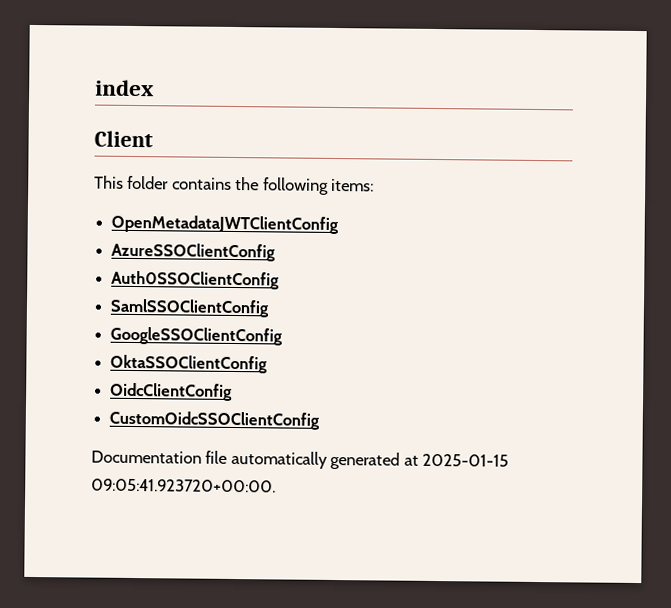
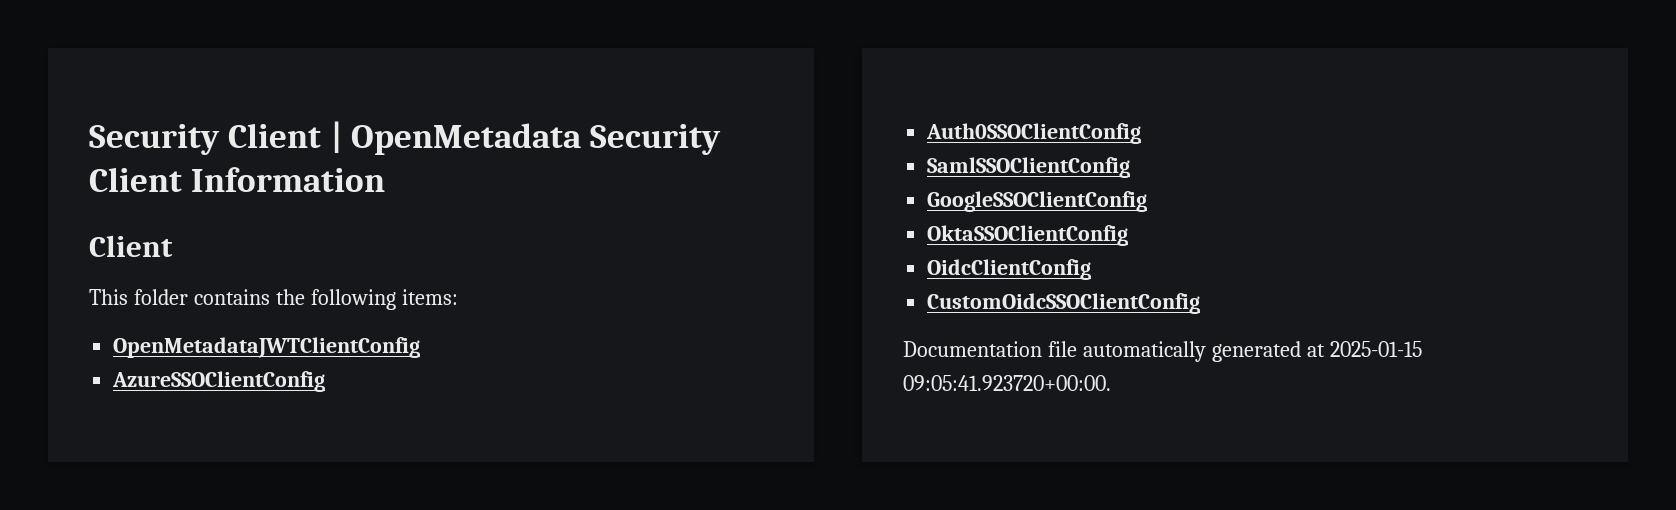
- index
+ Security Client | OpenMetadata Security Client Information

